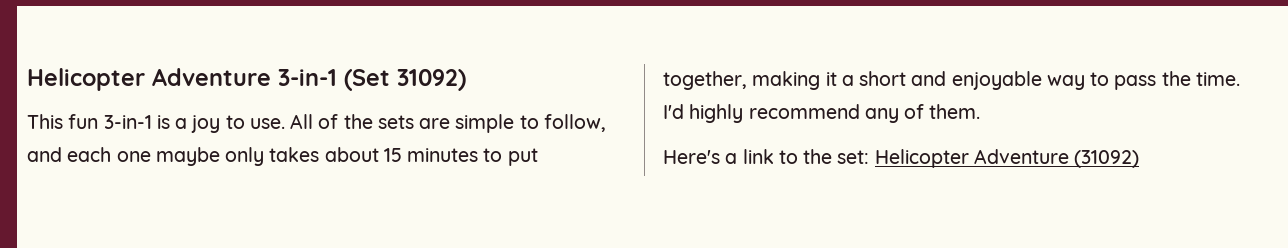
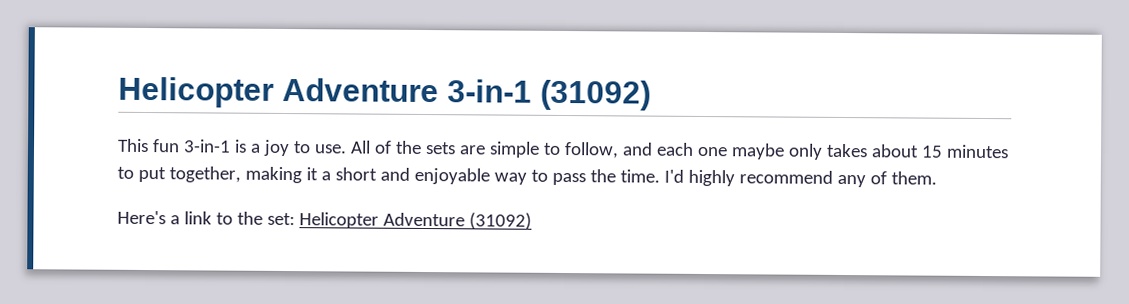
- Helicopter Adventure 3-in-1 (Set 31092)
+ Helicopter Adventure 3-in-1 (31092)

